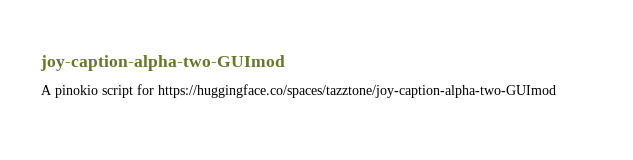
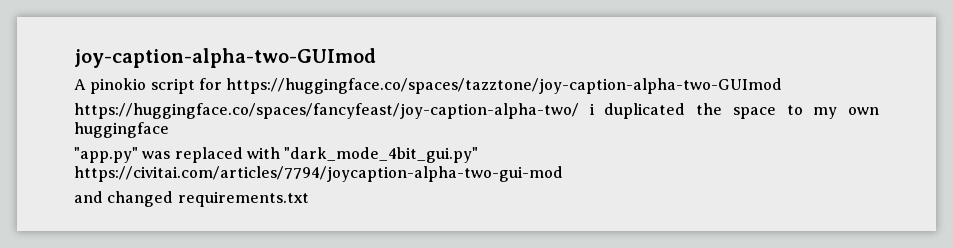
+ https://huggingface.co/spaces/fancyfeast/joy-caption-alpha-two/ i duplicated the space to my own huggingface
+ "app.py" was replaced with "dark_mode_4bit_gui.py" https://civitai.com/articles/7794/joycaption-alpha-two-gui-mod
+ and changed requirements.txt

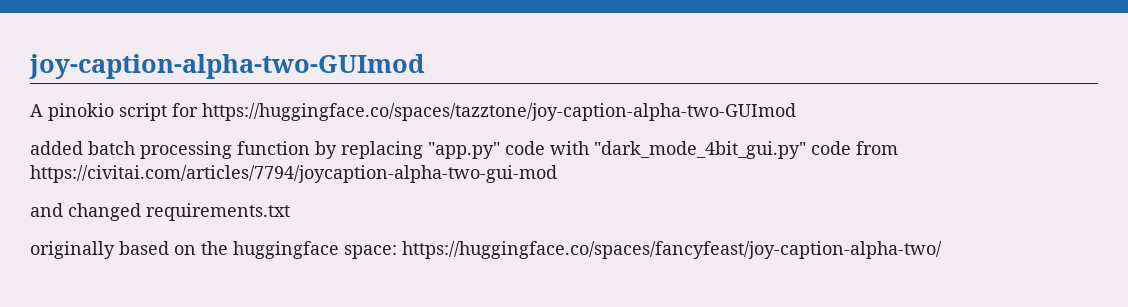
- https://huggingface.co/spaces/fancyfeast/joy-caption-alpha-two/ i duplicated the space to my own huggingface
- "app.py" was replaced with "dark_mode_4bit_gui.py" https://civitai.com/articles/7794/joycaption-alpha-two-gui-mod
+ added batch processing function by replacing "app.py" code with "dark_mode_4bit_gui.py" code from https://civitai.com/articles/7794/joycaption-alpha-two-gui-mod
  and changed requirements.txt
+ originally based on the huggingface space: https://huggingface.co/spaces/fancyfeast/joy-caption-alpha-two/

